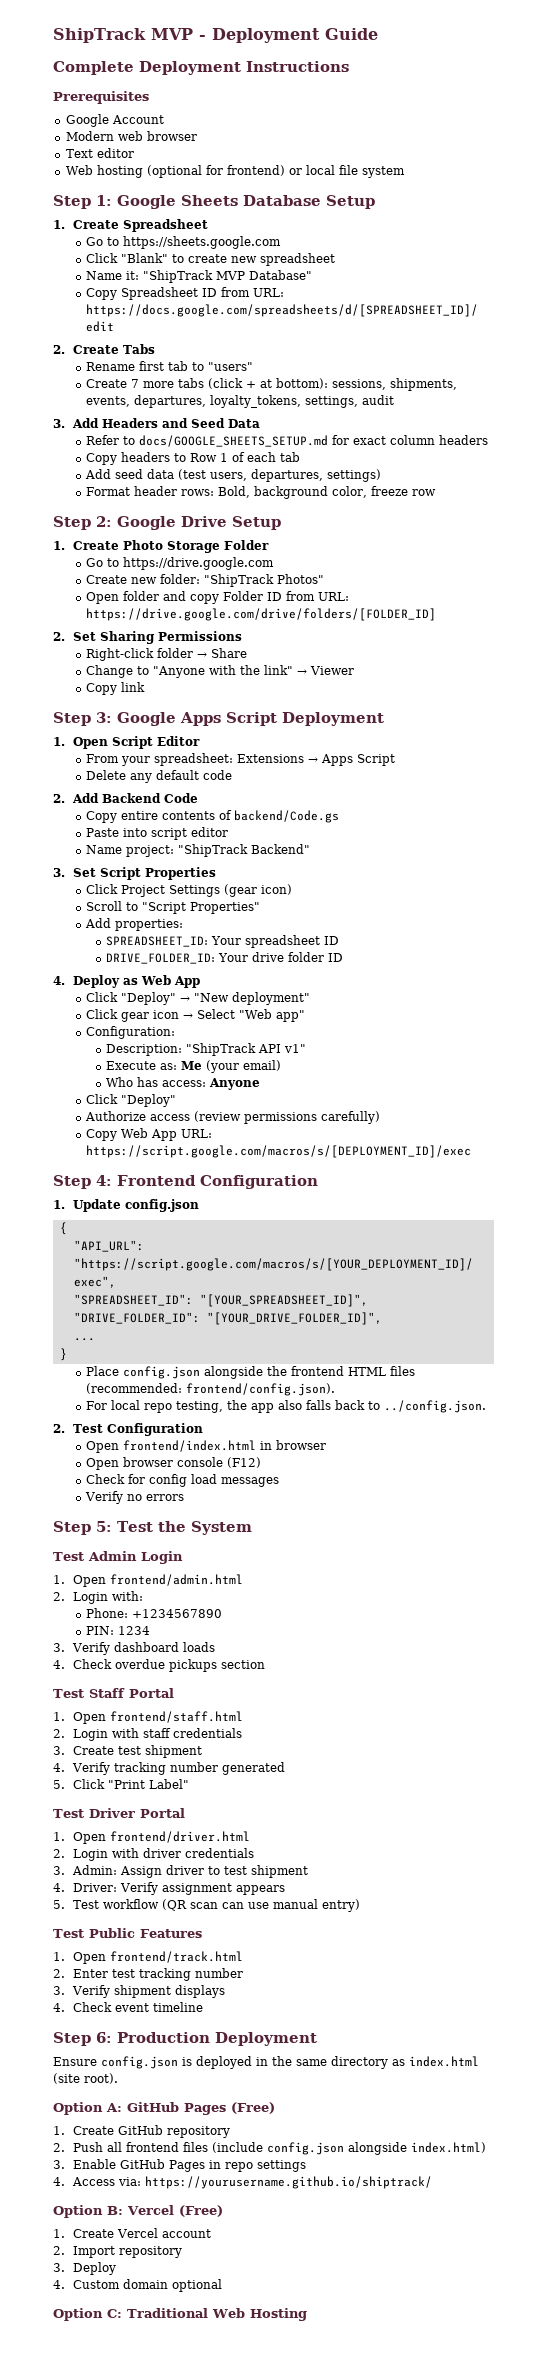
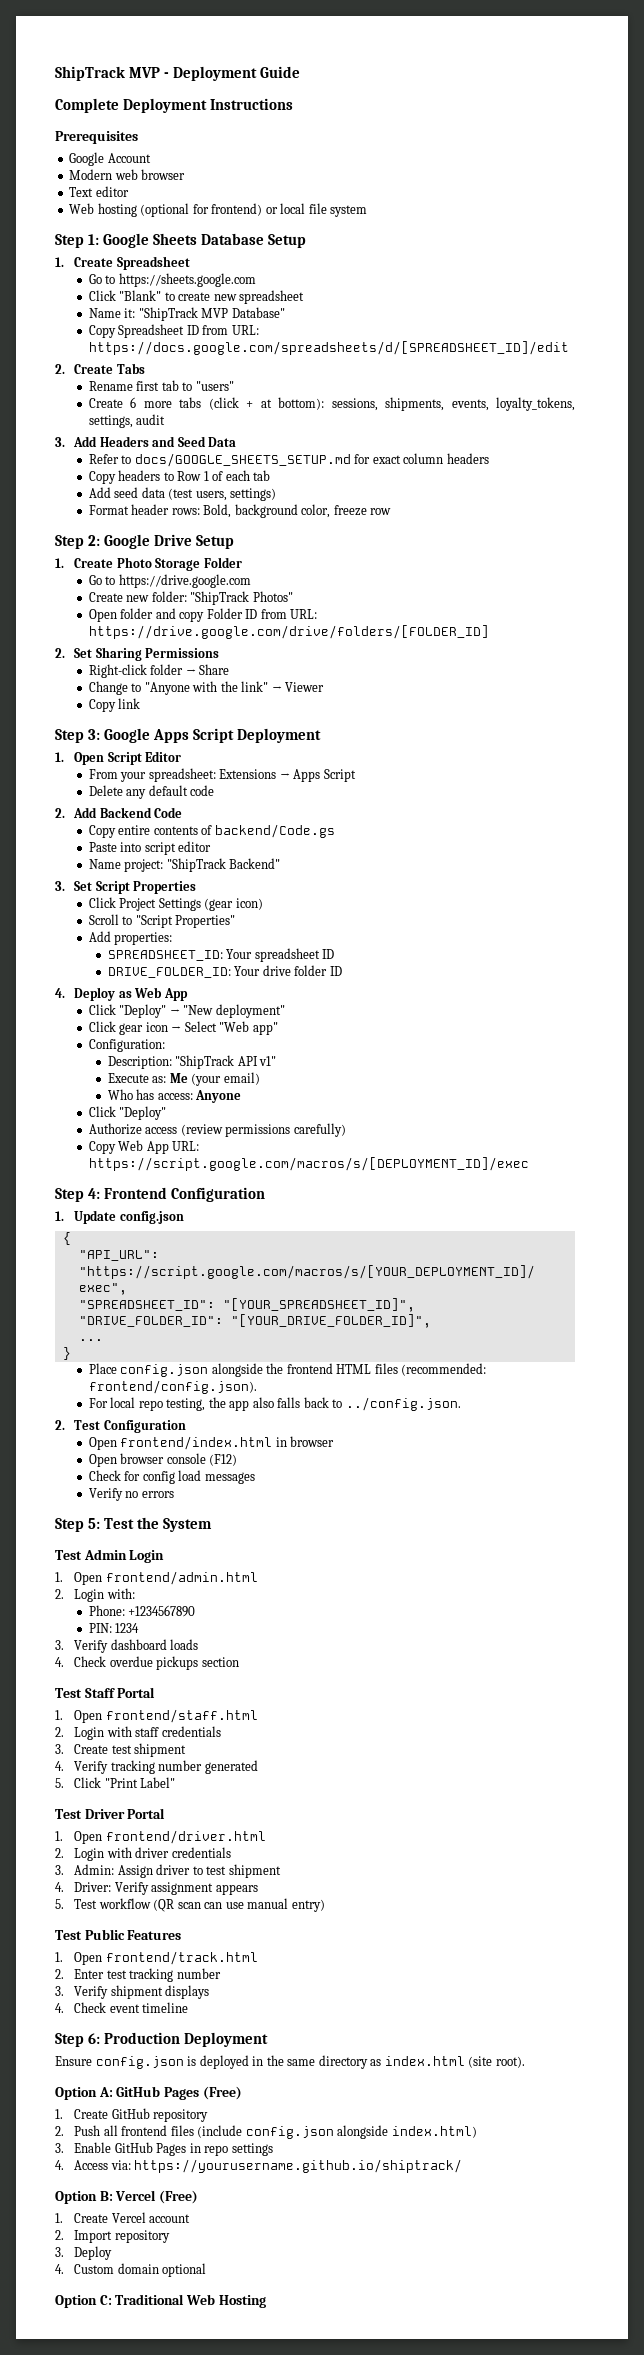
- Create 7 more tabs (click + at bottom): sessions, shipments, events, departures, loyalty_tokens, settings, audit
+ Create 6 more tabs (click + at bottom): sessions, shipments, events, loyalty_tokens, settings, audit
- Add seed data (test users, departures, settings)
+ Add seed data (test users, settings)

